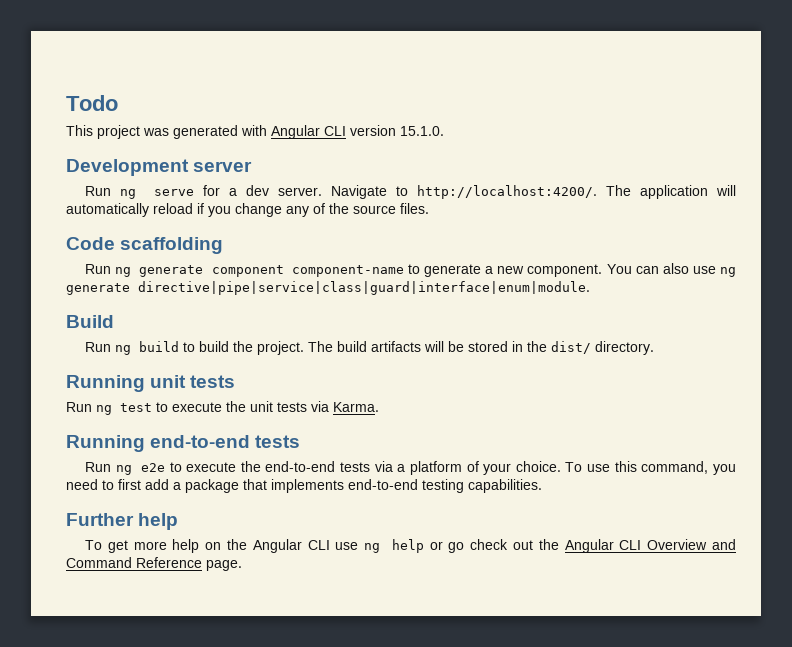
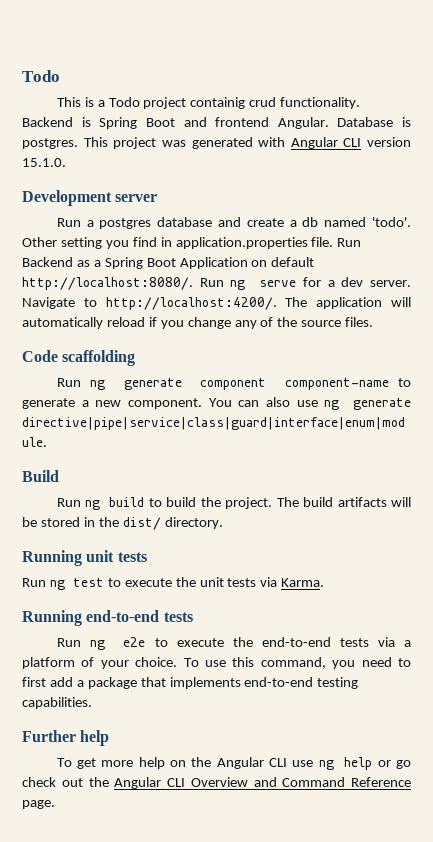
- This project was generated with Angular CLI version 15.1.0.
+ This is a Todo project containig crud functionality. Backend is Spring Boot and frontend Angular. Database is postgres. This project was generated with Angular CLI version 15.1.0.
- Run ng serve for a dev server.
+ Run a postgres database and create a db named 'todo'. Other setting you find in application.properties file. Run Backend as a Spring Boot Application on default http://localhost:8080/. Run ng serve for a dev server.

